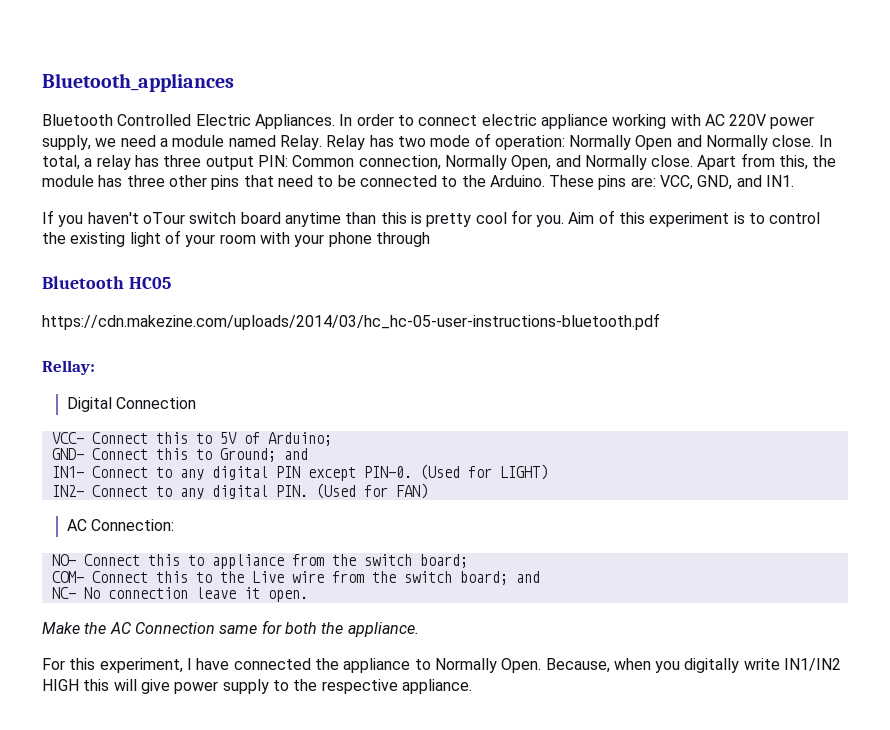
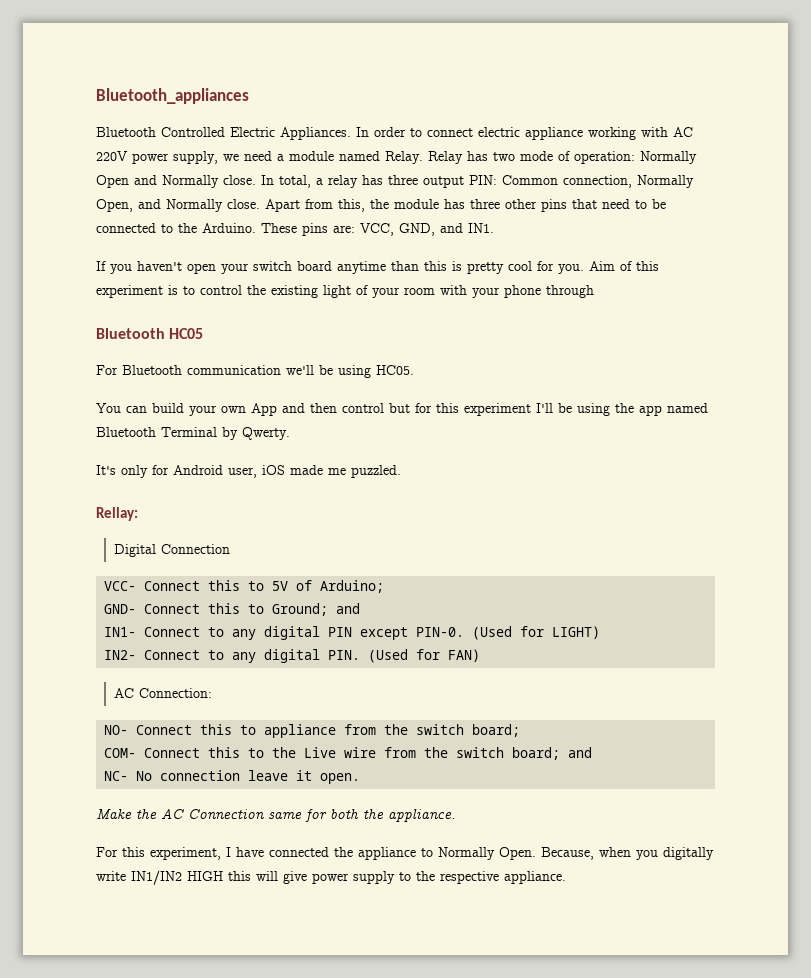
- If you haven't oTour switch board anytime than this is pretty cool for you.
+ If you haven't open your switch board anytime than this is pretty cool for you.
- https://cdn.makezine.com/uploads/2014/03/hc_hc-05-user-instructions-bluetooth.pdf
+ For Bluetooth communication we'll be using HC05.
+ You can build your own App and then control but for this experiment I'll be using the app named Bluetooth Terminal by Qwerty.
+ It's only for Android user, iOS made me puzzled.

